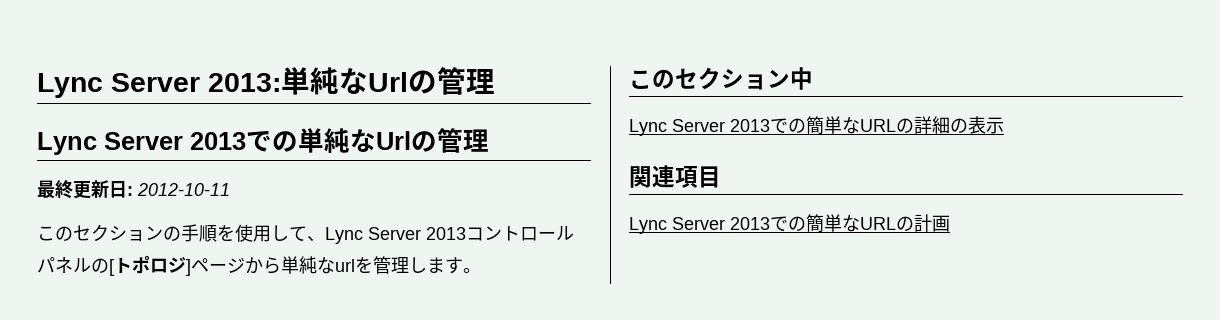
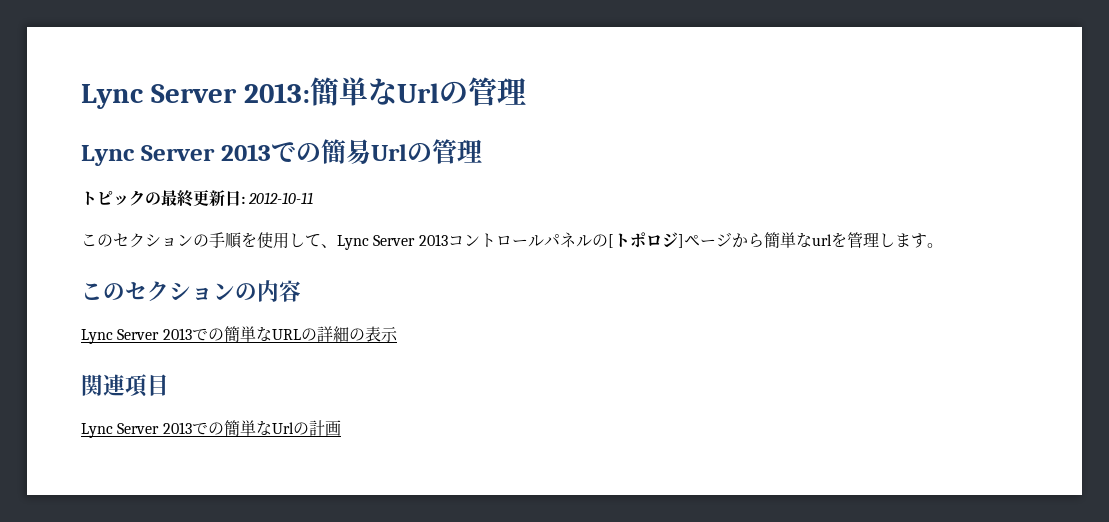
- Lync Server 2013:単純なUrlの管理
+ Lync Server 2013:簡単なUrlの管理
- Lync Server 2013での単純なUrlの管理
- 最終更新日: 2012-10-11
+ Lync Server 2013での簡易Urlの管理
+ トピックの最終更新日: 2012-10-11
- このセクションの手順を使用して、Lync Server 2013コントロールパネルの[トポロジ]ページから単純なurlを管理します。
+ このセクションの手順を使用して、Lync Server 2013コントロールパネルの[トポロジ]ページから簡単なurlを管理します。
- このセクション中
+ このセクションの内容
- Lync Server 2013での簡単なURLの計画
+ Lync Server 2013での簡単なUrlの計画

